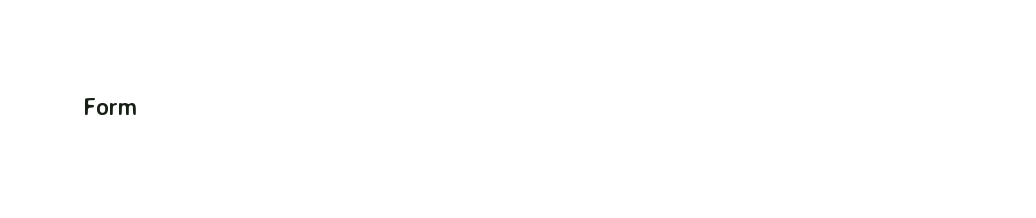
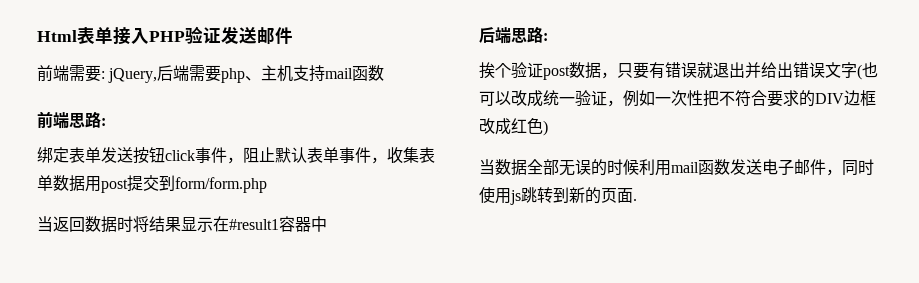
- Form
+ Html表单接入PHP验证发送邮件
+ 前端需要: jQuery,后端需要php、主机支持mail函数
+ 前端思路:
+ 绑定表单发送按钮click事件，阻止默认表单事件，收集表单数据用post提交到form/form.php
+ 当返回数据时将结果显示在#result1容器中
+ 后端思路:
+ 挨个验证post数据，只要有错误就退出并给出错误文字(也可以改成统一验证，例如一次性把不符合要求的DIV边框改成红色)
+ 当数据全部无误的时候利用mail函数发送电子邮件，同时使用js跳转到新的页面.

